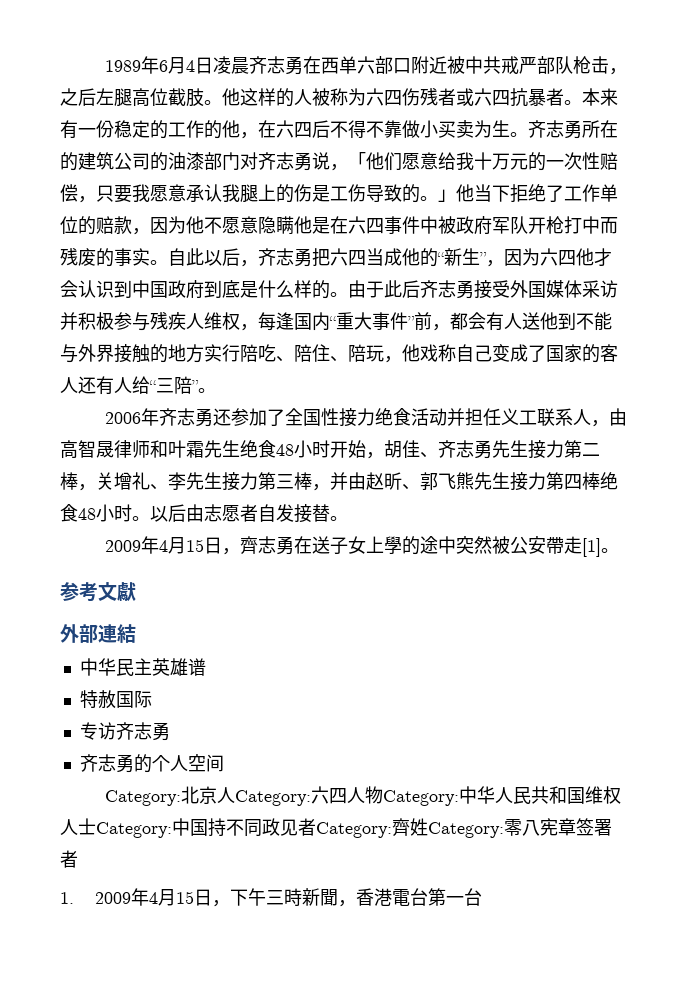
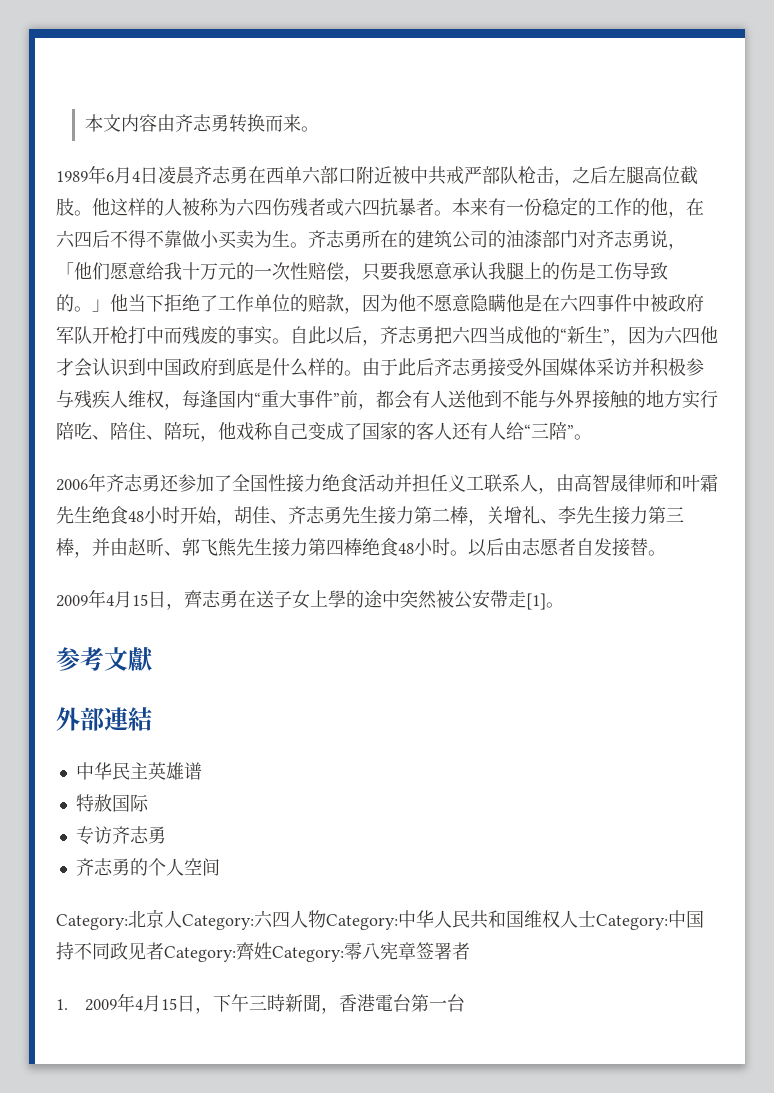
+ 本文内容由齐志勇转换而来。

